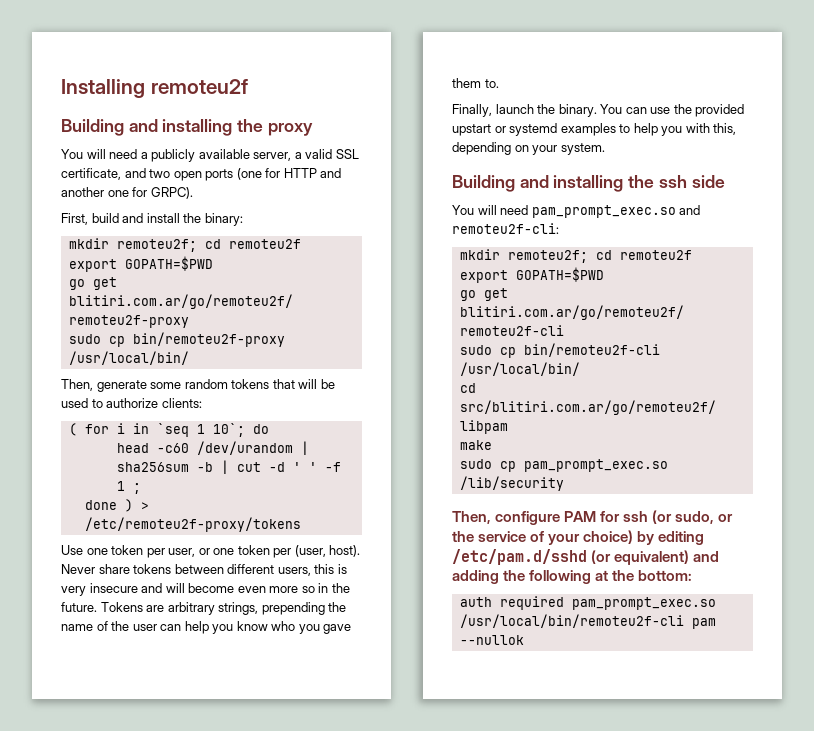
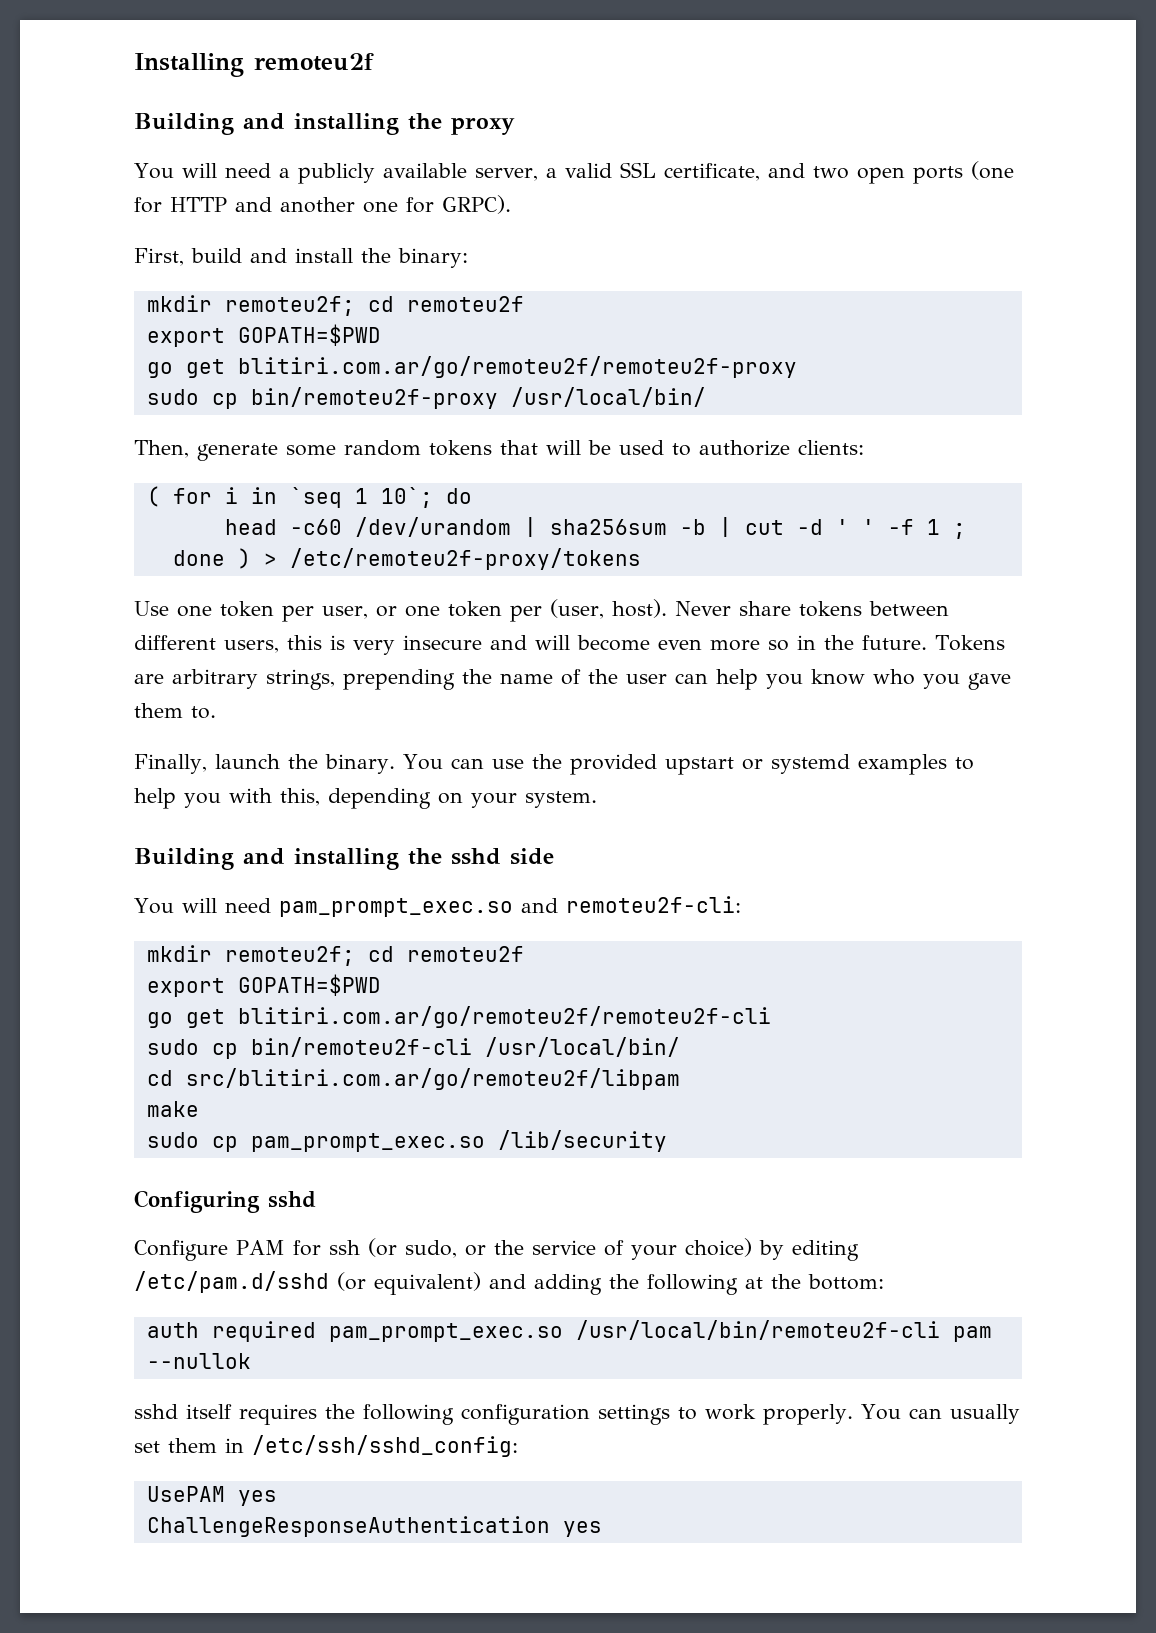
- Building and installing the ssh side
+ Building and installing the sshd side
- Then, configure PAM for ssh (or sudo, or the service of your choice) by editing /etc/pam.d/sshd (or equivalent) and adding the following at the bottom:
+ Configuring sshd
+ Configure PAM for ssh (or sudo, or the service of your choice) by editing /etc/pam.d/sshd (or equivalent) and adding the following at the bottom:
+ sshd itself requires the following configuration settings to work properly. You can usually set them in /etc/ssh/sshd_config:
+ UsePAM yes
+ ChallengeResponseAuthentication yes

